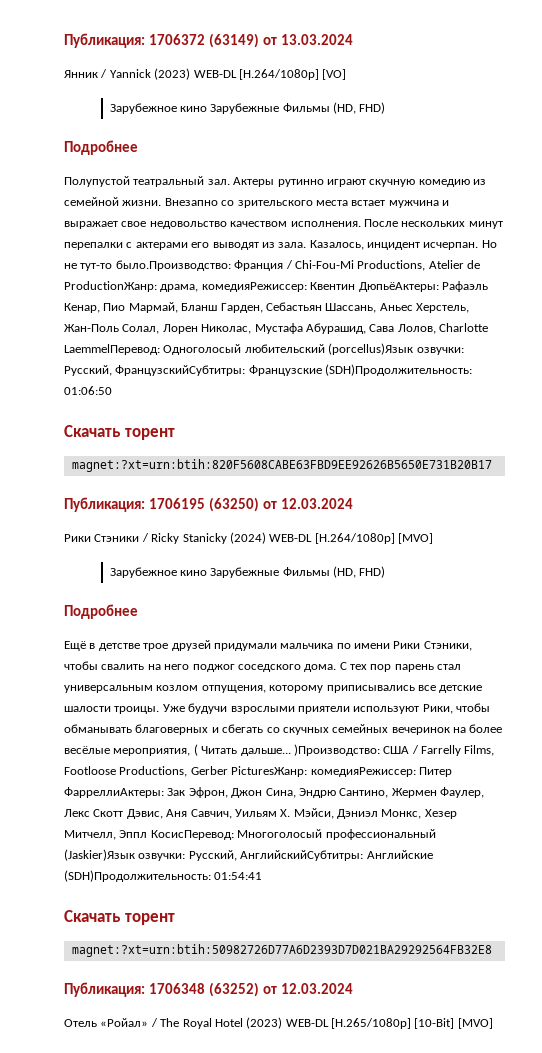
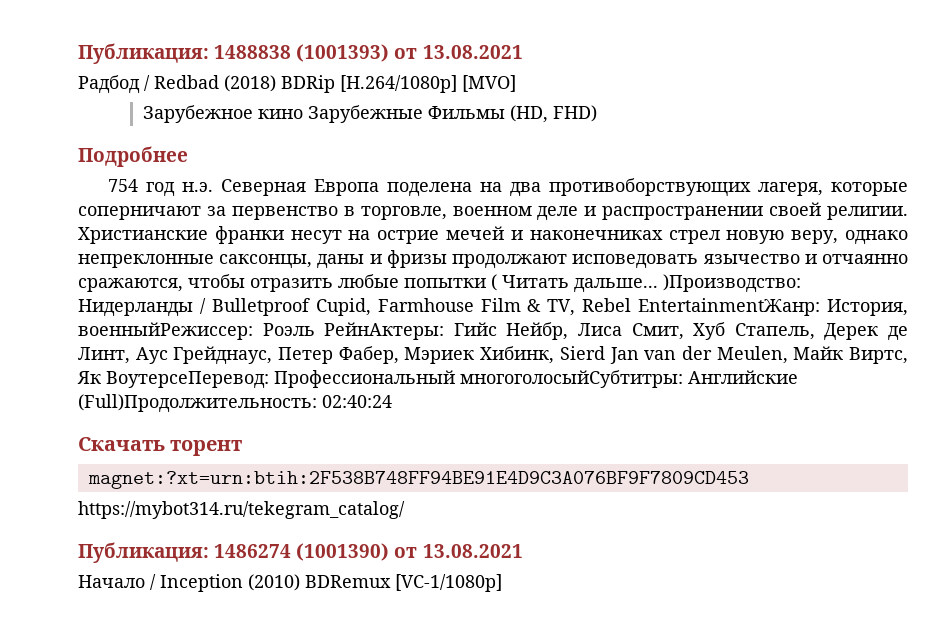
- Публикация: 1706372 (63149) от 13.03.2024
- Янник / Yannick (2023) WEB-DL [H.264/1080p] [VO]
- Зарубежное кино Зарубежные Фильмы (HD, FHD)
- Подробнее
- Полупустой театральный зал. Актеры рутинно играют скучную комедию из семейной жизни. Внезапно со зрительского места встает мужчина и выражает свое недовольство качеством исполнения. После нескольких минут перепалки с актерами его выводят из зала. Казалось, инцидент исчерпан. Но не тут-то было.Производство: Франция / Chi-Fou-Mi Productions, Atelier de ProductionЖанр: драма, комедияРежиссер: Квентин ДюпьёАктеры: Рафаэль Кенар, Пио Мармай, Бланш Гарден, Себастьян Шассань, Аньес Херстель, Жан-Поль Солал, Лорен Николас, Мустафа Абурашид, Сава Лолов, Charlotte LaemmelПеревод: Одноголосый любительский (porcellus)Язык озвучки: Русский, ФранцузскийСубтитры: Французские (SDH)Продолжительность: 01:06:50
- Скачать торент
- magnet:?xt=urn:btih:820F5608CABE63FBD9EE92626B5650E731B20B17
- Публикация: 1706195 (63250) от 12.03.2024
- Рики Стэники / Ricky Stanicky (2024) WEB-DL [H.264/1080p] [MVO]
+ Публикация: 1488838 (1001393) от 13.08.2021
+ Радбод / Redbad (2018) BDRip [H.264/1080p] [MVO]
- Ещё в детстве трое друзей придумали мальчика по имени Рики Стэники, чтобы свалить на него поджог соседского дома. С тех пор парень стал универсальным козлом отпущения, которому приписывались все детские шалости троицы. Уже будучи взрослыми приятели используют Рики, чтобы обманывать благоверных и сбегать со скучных семейных вечеринок на более весёлые мероприятия, ( Читать дальше... )Производство: США / Farrelly Films, Footloose Productions, Gerber PicturesЖанр: комедияРежиссер: Питер ФарреллиАктеры: Зак Эфрон, Джон Сина, Эндрю Сантино, Жермен Фаулер, Лекс Скотт Дэвис, Аня Савчич, Уильям Х. Мэйси, Дэниэл Монкс, Хезер Митчелл, Эппл КосисПеревод: Многоголосый профессиональный (Jaskier)Язык озвучки: Русский, АнглийскийСубтитры: Английские (SDH)Продолжительность: 01:54:41
+ 754 год н.э. Северная Европа поделена на два противоборствующих лагеря, которые соперничают за первенство в торговле, военном деле и распространении своей религии. Христианские франки несут на острие мечей и наконечниках стрел новую веру, однако непреклонные саксонцы, даны и фризы продолжают исповедовать язычество и отчаянно сражаются, чтобы отразить любые попытки ( Читать дальше... )Производство: Нидерланды / Bulletproof Cupid, Farmhouse Film & TV, Rebel EntertainmentЖанр: История, военныйРежиссер: Роэль РейнАктеры: Гийс Нейбр, Лиса Смит, Хуб Стапель, Дерек де Линт, Аус Грейднаус, Петер Фабер, Мэриек Хибинк, Sierd Jan van der Meulen, Майк Виртс, Як ВоутерсеПеревод: Профессиональный многоголосыйСубтитры: Английские (Full)Продолжительность: 02:40:24
  Скачать торент
- magnet:?xt=urn:btih:50982726D77A6D2393D7D021BA29292564FB32E8
- Публикация: 1706348 (63252) от 12.03.2024
- Отель «Ройал» / The Royal Hotel (2023) WEB-DL [H.265/1080p] [10-Bit] [MVO]
+ magnet:?xt=urn:btih:2F538B748FF94BE91E4D9C3A076BF9F7809CD453
+ https://mybot314.ru/tekegram_catalog/
+ Публикация: 1486274 (1001390) от 13.08.2021
+ Начало / Inception (2010) BDRemux [VC-1/1080p]

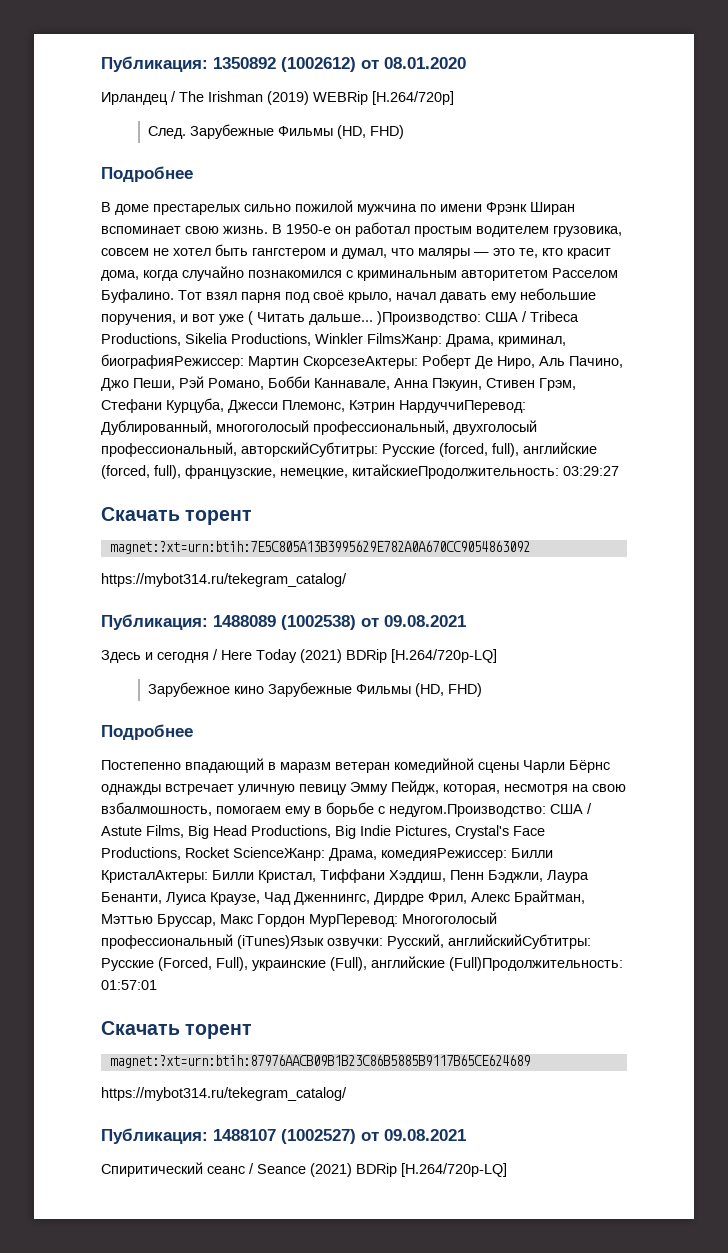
- Публикация: 1488838 (1001393) от 13.08.2021
- Радбод / Redbad (2018) BDRip [H.264/1080p] [MVO]
+ Публикация: 1350892 (1002612) от 08.01.2020
+ Ирландец / The Irishman (2019) WEBRip [H.264/720p]
+ След. Зарубежные Фильмы (HD, FHD)
+ Подробнее
+ В доме престарелых сильно пожилой мужчина по имени Фрэнк Ширан вспоминает свою жизнь. В 1950-е он работал простым водителем грузовика, совсем не хотел быть гангстером и думал, что маляры — это те, кто красит дома, когда случайно познакомился с криминальным авторитетом Расселом Буфалино. Тот взял парня под своё крыло, начал давать ему небольшие поручения, и вот уже ( Читать дальше... )Производство: США / Tribeca Productions, Sikelia Productions, Winkler FilmsЖанр: Драма, криминал, биографияРежиссер: Мартин СкорсезеАктеры: Роберт Де Ниро, Аль Пачино, Джо Пеши, Рэй Романо, Бобби Каннавале, Анна Пэкуин, Стивен Грэм, Стефани Курцуба, Джесси Племонс, Кэтрин НардуччиПеревод: Дублированный, многоголосый профессиональный, двухголосый профессиональный, авторскийСубтитры: Русские (forced, full), английские (forced, full), французские, немецкие, китайскиеПродолжительность: 03:29:27
+ Скачать торент
+ magnet:?xt=urn:btih:7E5C805A13B3995629E782A0A670CC9054863092
+ https://mybot314.ru/tekegram_catalog/
+ Публикация: 1488089 (1002538) от 09.08.2021
+ Здесь и сегодня / Here Today (2021) BDRip [H.264/720p-LQ]
- 754 год н.э. Северная Европа поделена на два противоборствующих лагеря, которые соперничают за первенство в торговле, военном деле и распространении своей религии. Христианские франки несут на острие мечей и наконечниках стрел новую веру, однако непреклонные саксонцы, даны и фризы продолжают исповедовать язычество и отчаянно сражаются, чтобы отразить любые попытки ( Читать дальше... )Производство: Нидерланды / Bulletproof Cupid, Farmhouse Film & TV, Rebel EntertainmentЖанр: История, военныйРежиссер: Роэль РейнАктеры: Гийс Нейбр, Лиса Смит, Хуб Стапель, Дерек де Линт, Аус Грейднаус, Петер Фабер, Мэриек Хибинк, Sierd Jan van der Meulen, Майк Виртс, Як ВоутерсеПеревод: Профессиональный многоголосыйСубтитры: Английские (Full)Продолжительность: 02:40:24
+ Постепенно впадающий в маразм ветеран комедийной сцены Чарли Бёрнс однажды встречает уличную певицу Эмму Пейдж, которая, несмотря на свою взбалмошность, помогаем ему в борьбе с недугом.Производство: США / Astute Films, Big Head Productions, Big Indie Pictures, Crystal's Face Productions, Rocket ScienceЖанр: Драма, комедияРежиссер: Билли КристалАктеры: Билли Кристал, Тиффани Хэддиш, Пенн Бэджли, Лаура Бенанти, Луиса Краузе, Чад Дженнингс, Дирдре Фрил, Алекс Брайтман, Мэттью Бруссар, Макс Гордон МурПеревод: Многоголосый профессиональный (iTunes)Язык озвучки: Русский, английскийСубтитры: Русские (Forced, Full), украинские (Full), английские (Full)Продолжительность: 01:57:01
  Скачать торент
- magnet:?xt=urn:btih:2F538B748FF94BE91E4D9C3A076BF9F7809CD453
+ magnet:?xt=urn:btih:87976AACB09B1B23C86B5885B9117B65CE624689
  https://mybot314.ru/tekegram_catalog/
- Публикация: 1486274 (1001390) от 13.08.2021
- Начало / Inception (2010) BDRemux [VC-1/1080p]
+ Публикация: 1488107 (1002527) от 09.08.2021
+ Спиритический сеанс / Seance (2021) BDRip [H.264/720p-LQ]

